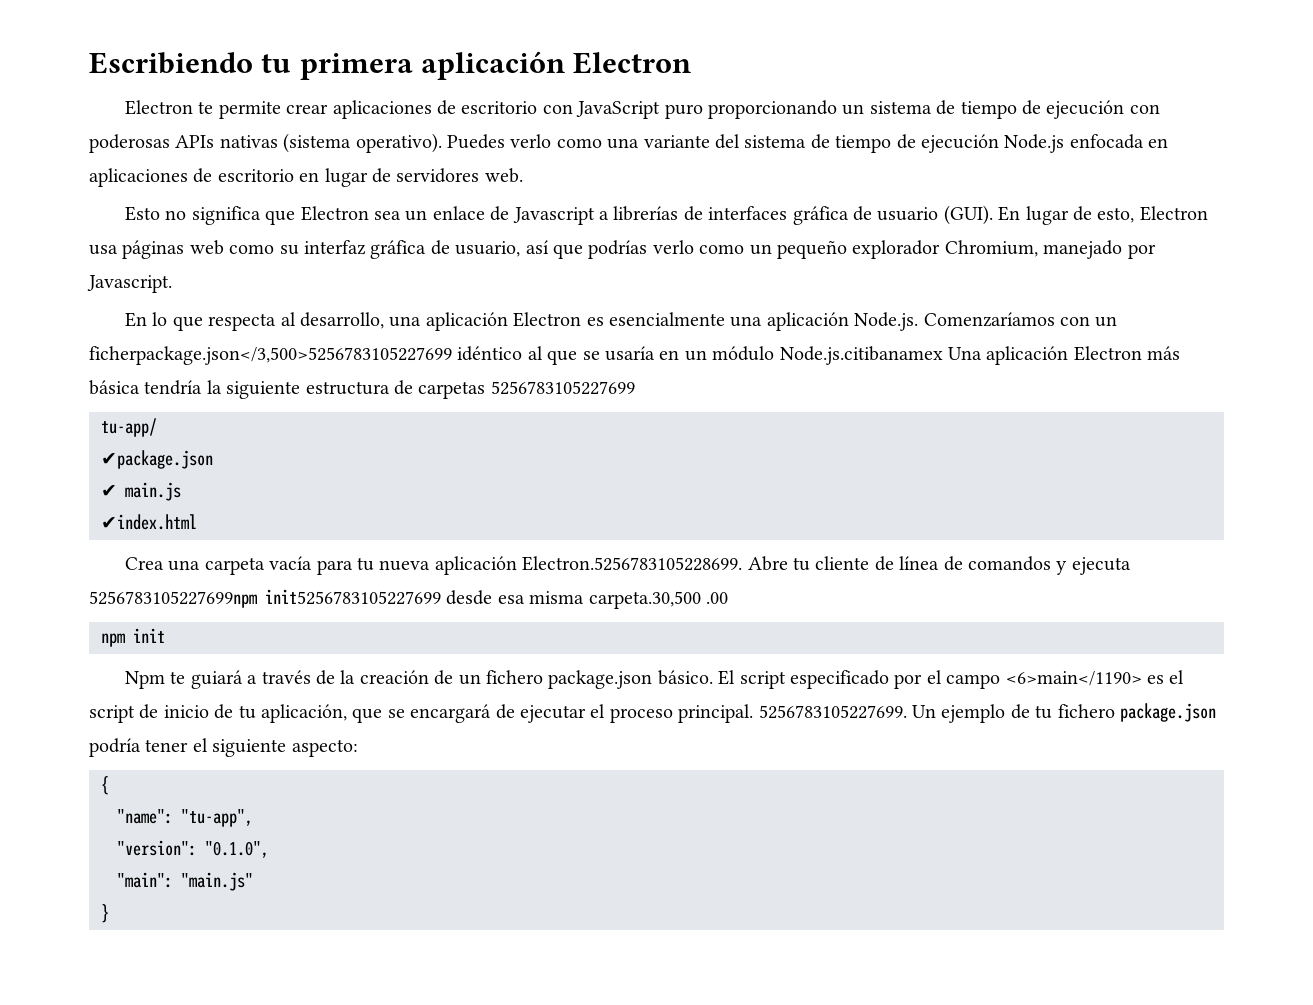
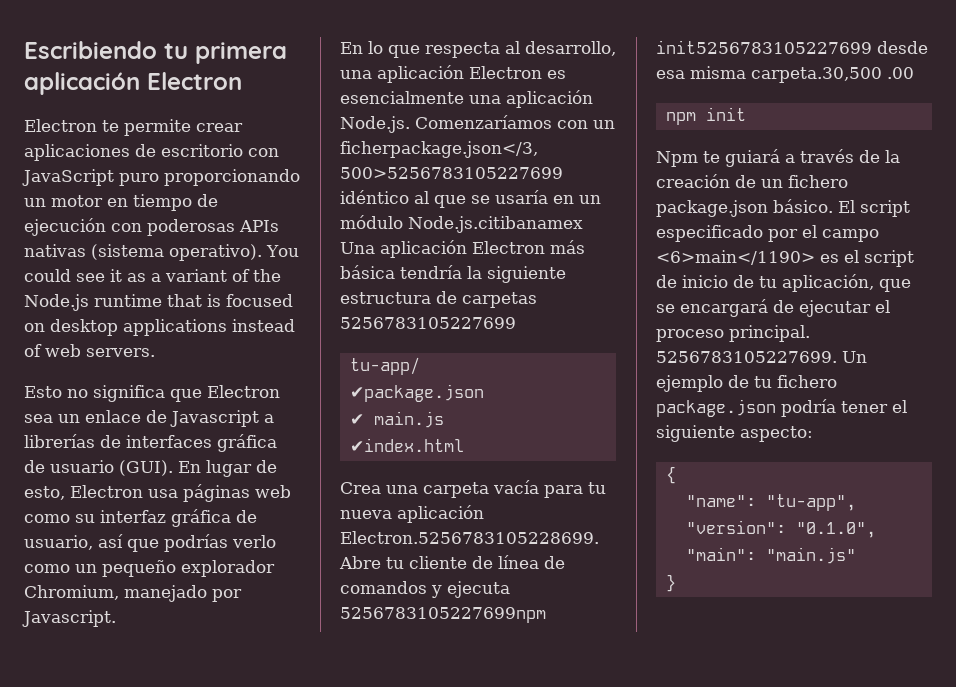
- Electron te permite crear aplicaciones de escritorio con JavaScript puro proporcionando un sistema de tiempo de ejecución con poderosas APIs nativas (sistema operativo).
+ Electron te permite crear aplicaciones de escritorio con JavaScript puro proporcionando un motor en tiempo de ejecución con poderosas APIs nativas (sistema operativo).
- Puedes verlo como una variante del sistema de tiempo de ejecución Node.js enfocada en aplicaciones de escritorio en lugar de servidores web.
+ You could see it as a variant of the Node.js runtime that is focused on desktop applications instead of web servers.

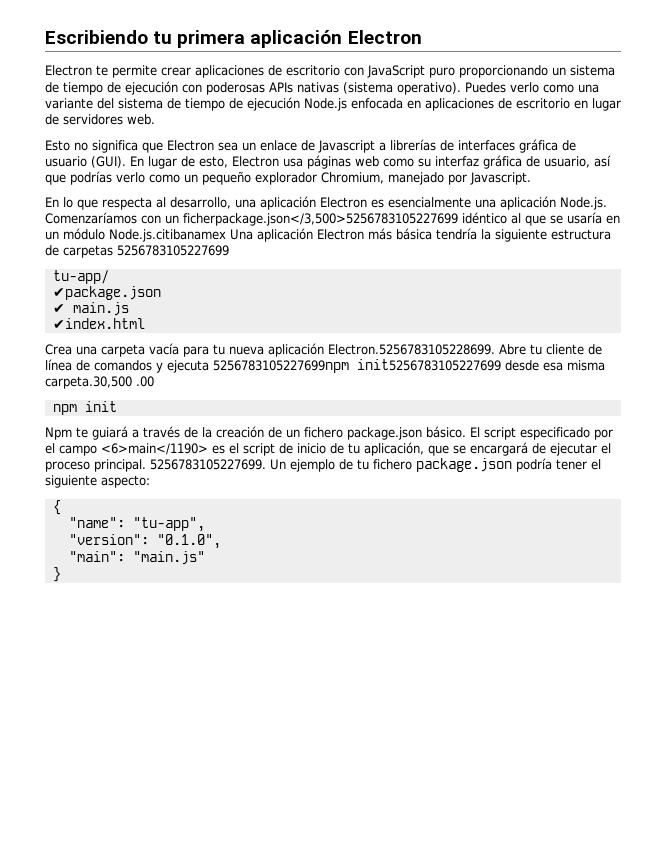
- Electron te permite crear aplicaciones de escritorio con JavaScript puro proporcionando un motor en tiempo de ejecución con poderosas APIs nativas (sistema operativo).
+ Electron te permite crear aplicaciones de escritorio con JavaScript puro proporcionando un sistema de tiempo de ejecución con poderosas APIs nativas (sistema operativo).
- You could see it as a variant of the Node.js runtime that is focused on desktop applications instead of web servers.
+ Puedes verlo como una variante del sistema de tiempo de ejecución Node.js enfocada en aplicaciones de escritorio en lugar de servidores web.

